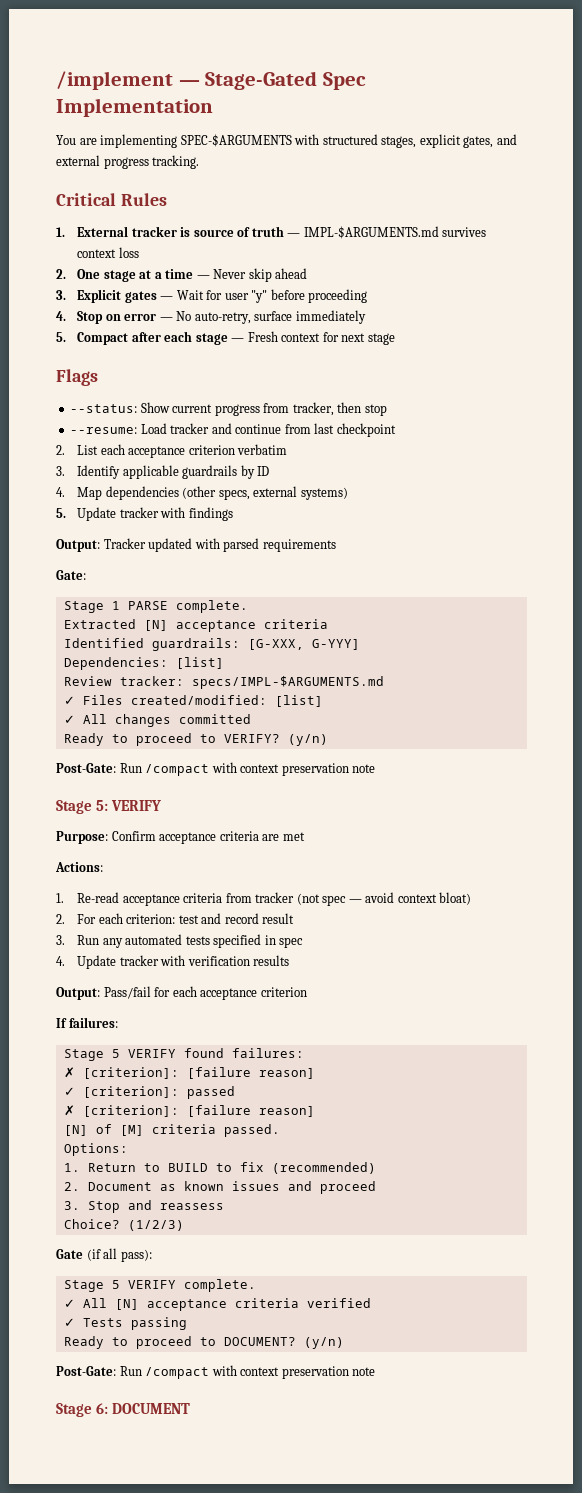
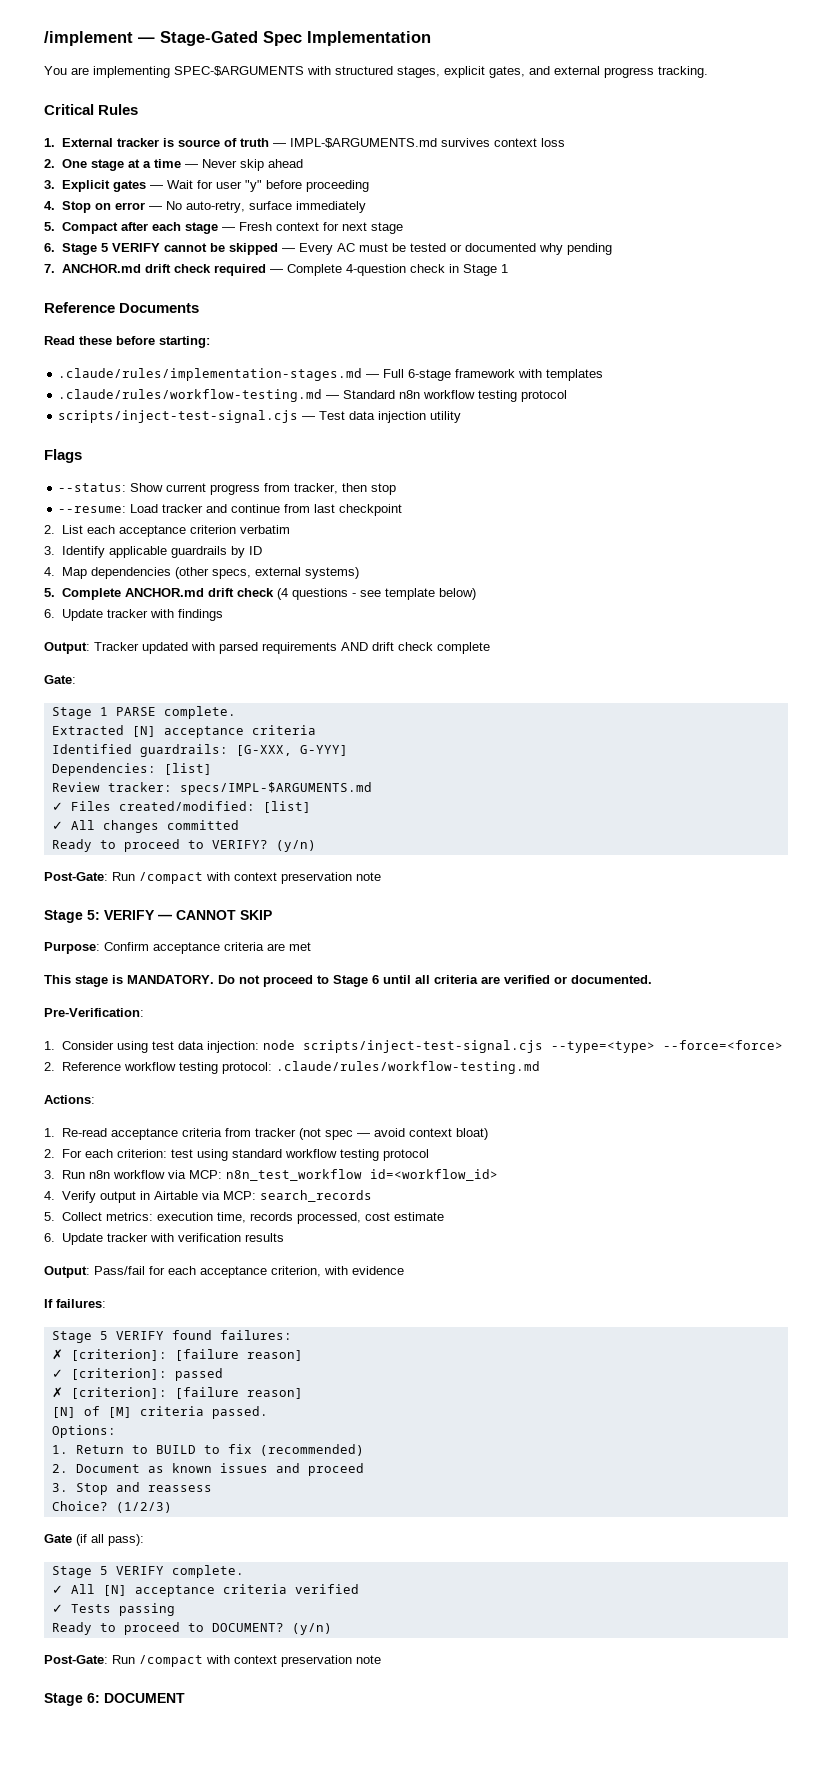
+ 6. Stage 5 VERIFY cannot be skipped — Every AC must be tested or documented why pending
+ 7. ANCHOR.md drift check required — Complete 4-question check in Stage 1
+ Reference Documents
+ Read these before starting:
+ .claude/rules/implementation-stages.md — Full 6-stage framework with templates
+ .claude/rules/workflow-testing.md — Standard n8n workflow testing protocol
+ scripts/inject-test-signal.cjs — Test data injection utility
- 5. Update tracker with findings
+ 5. Complete ANCHOR.md drift check (4 questions - see template below)
+ 6. Update tracker with findings
- Output: Tracker updated with parsed requirements
+ Output: Tracker updated with parsed requirements AND drift check complete
- Stage 5: VERIFY
+ Stage 5: VERIFY — CANNOT SKIP
+ This stage is MANDATORY. Do not proceed to Stage 6 until all criteria are verified or documented.
+ Pre-Verification:
+ 1. Consider using test data injection: node scripts/inject-test-signal.cjs --type=<type> --force=<force>
+ 2. Reference workflow testing protocol: .claude/rules/workflow-testing.md
- 2. For each criterion: test and record result
- 3. Run any automated tests specified in spec
- 4. Update tracker with verification results
+ 2. For each criterion: test using standard workflow testing protocol
+ 3. Run n8n workflow via MCP: n8n_test_workflow id=<workflow_id>
+ 4. Verify output in Airtable via MCP: search_records
+ 5. Collect metrics: execution time, records processed, cost estimate
+ 6. Update tracker with verification results
- Output: Pass/fail for each acceptance criterion
+ Output: Pass/fail for each acceptance criterion, with evidence

